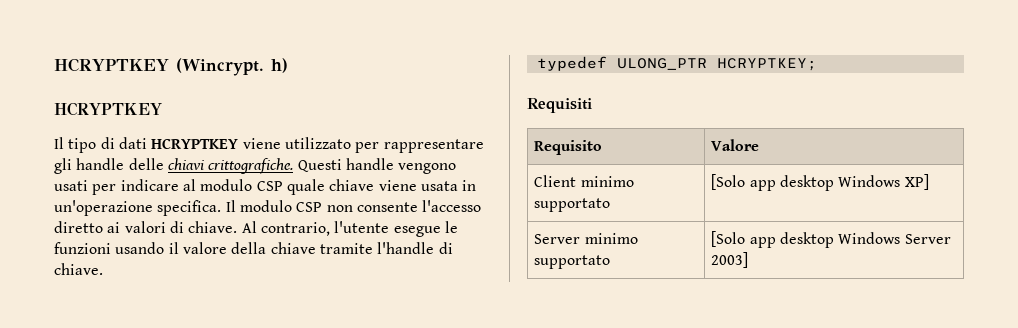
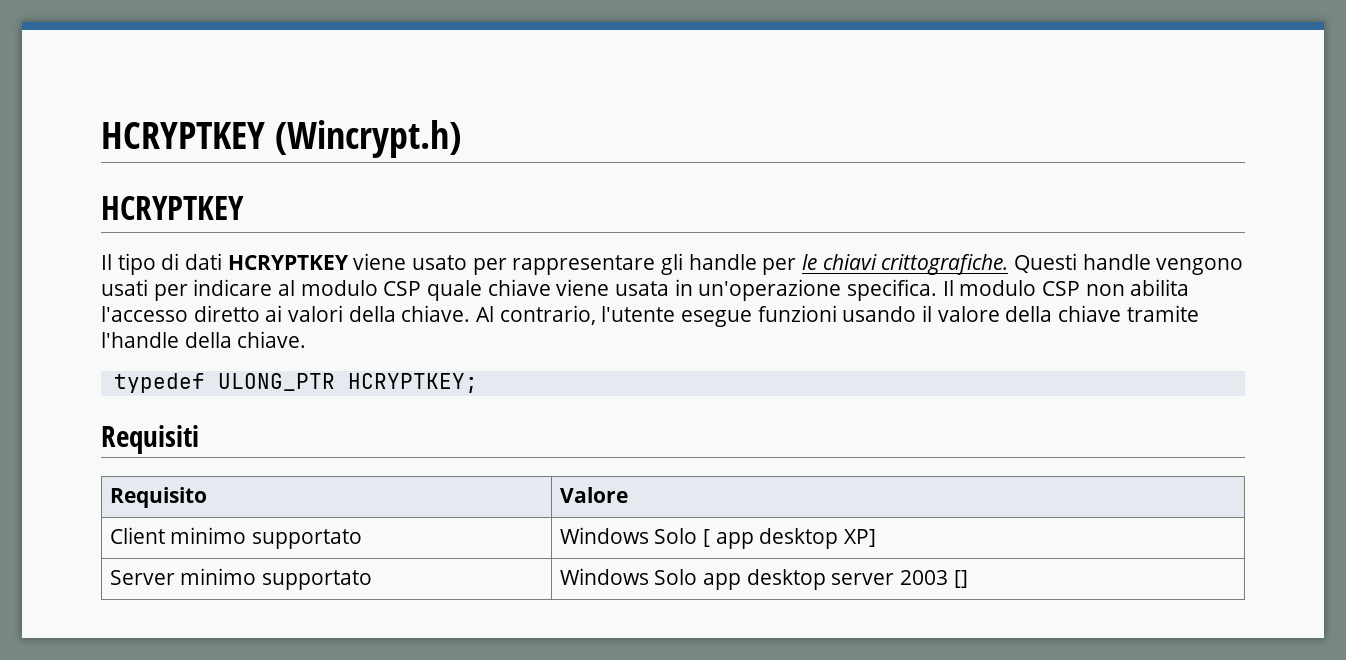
- HCRYPTKEY (Wincrypt. h)
+ HCRYPTKEY (Wincrypt.h)
- Il tipo di dati HCRYPTKEY viene utilizzato per rappresentare gli handle delle chiavi crittografiche.
+ Il tipo di dati HCRYPTKEY viene usato per rappresentare gli handle per le chiavi crittografiche.
- Il modulo CSP non consente l'accesso diretto ai valori di chiave.
+ Il modulo CSP non abilita l'accesso diretto ai valori della chiave.
- Al contrario, l'utente esegue le funzioni usando il valore della chiave tramite l'handle di chiave.
+ Al contrario, l'utente esegue funzioni usando il valore della chiave tramite l'handle della chiave.
- Client minimo supportato | [Solo app desktop Windows XP]
+ Client minimo supportato | Windows Solo [ app desktop XP]
- Server minimo supportato | [Solo app desktop Windows Server 2003]
+ Server minimo supportato | Windows Solo app desktop server 2003 []

